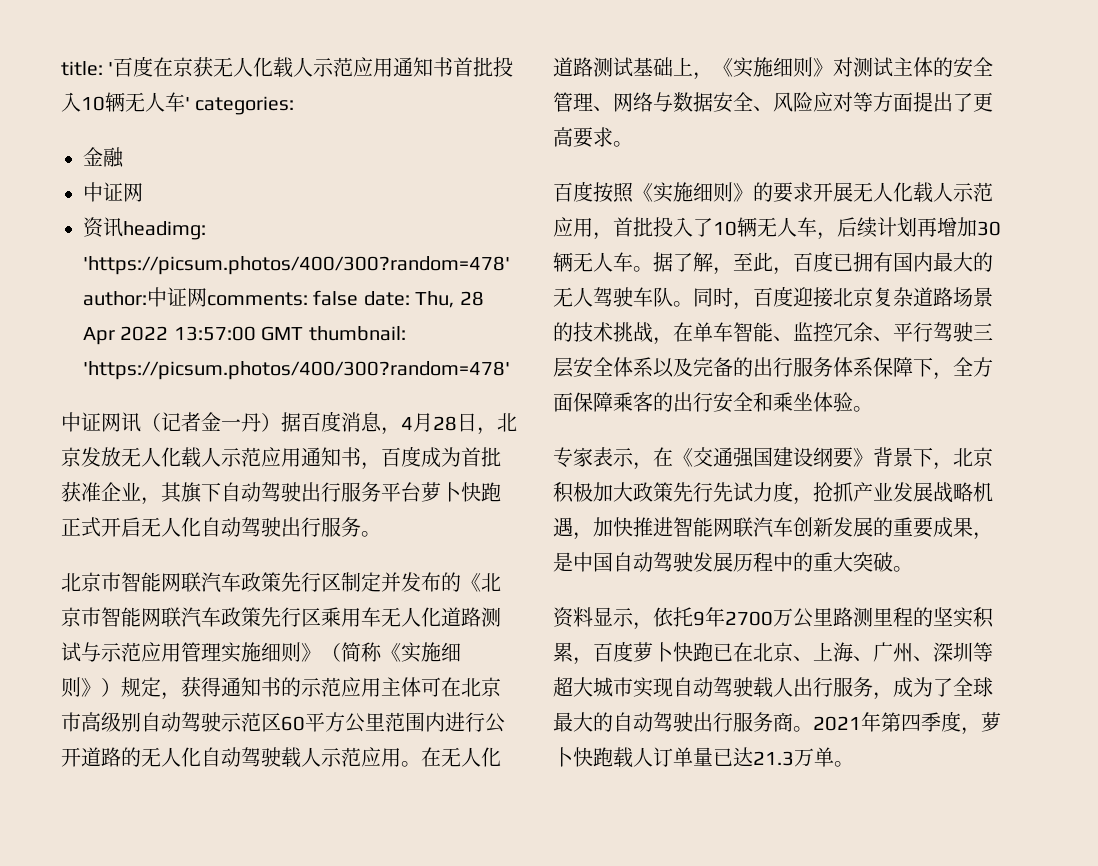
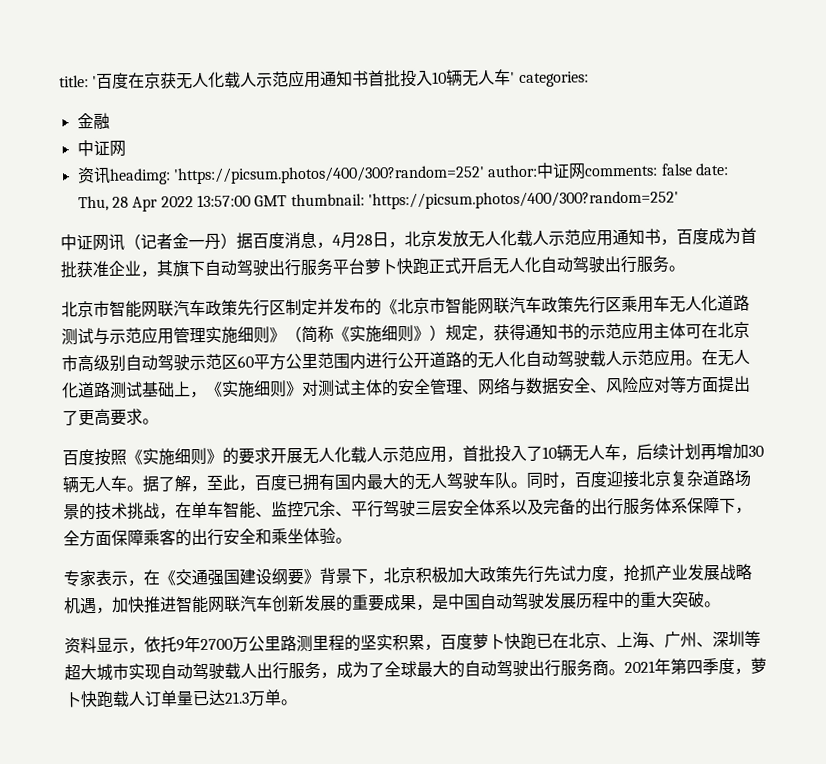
- 资讯headimg: 'https://picsum.photos/400/300?random=478' author:中证网comments: false date: Thu, 28 Apr 2022 13:57:00 GMT thumbnail: 'https://picsum.photos/400/300?random=478'
+ 资讯headimg: 'https://picsum.photos/400/300?random=252' author:中证网comments: false date: Thu, 28 Apr 2022 13:57:00 GMT thumbnail: 'https://picsum.photos/400/300?random=252'

